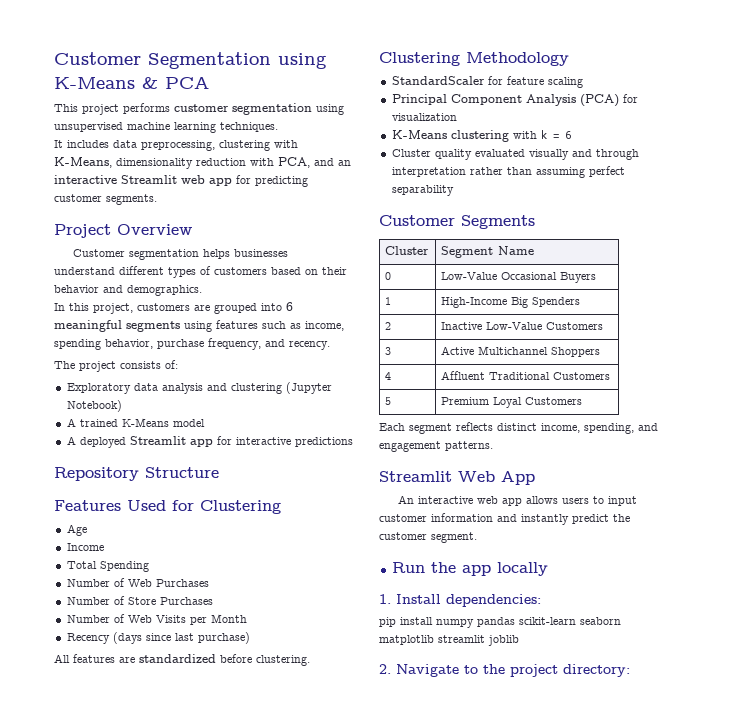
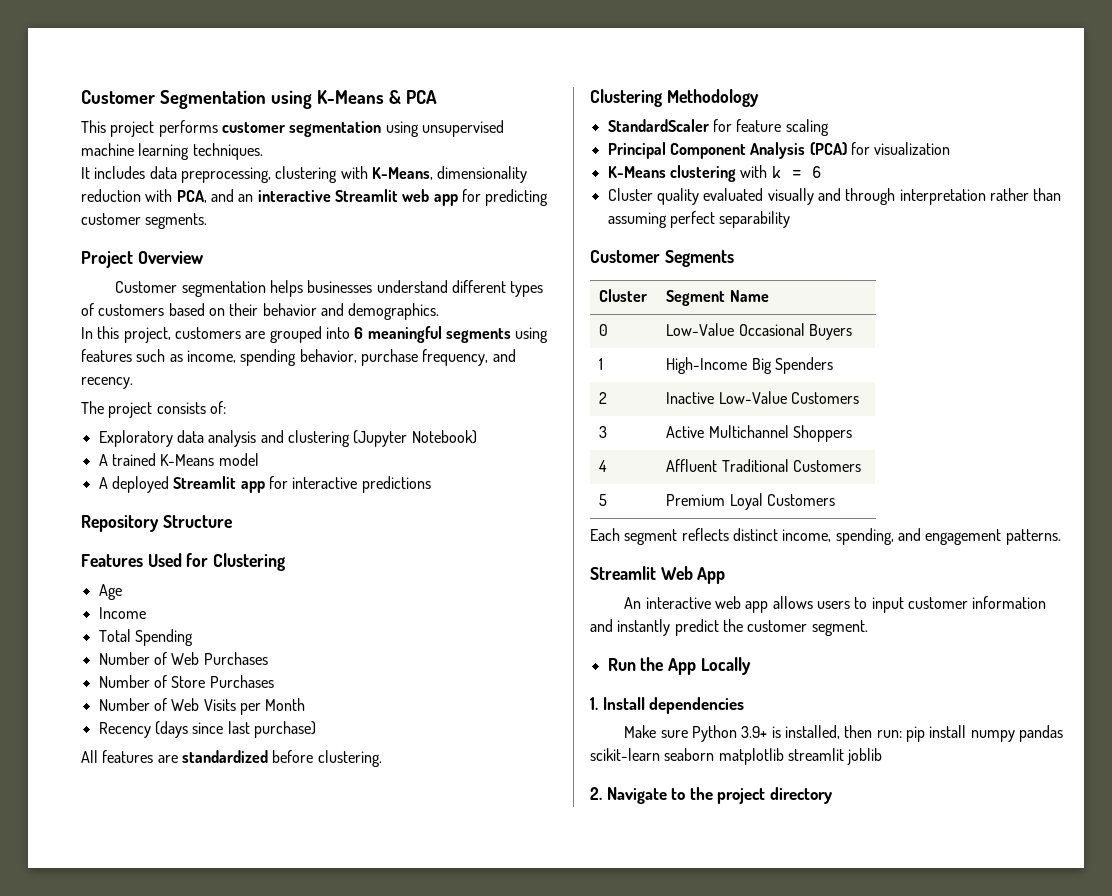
- Run the app locally
+ Run the App Locally
- 1. Install dependencies:
- pip install numpy pandas scikit-learn seaborn matplotlib streamlit joblib
+ 1. Install dependencies
+ Make sure Python 3.9+ is installed, then run: pip install numpy pandas scikit-learn seaborn matplotlib streamlit joblib
- 2. Navigate to the project directory:
+ 2. Navigate to the project directory

